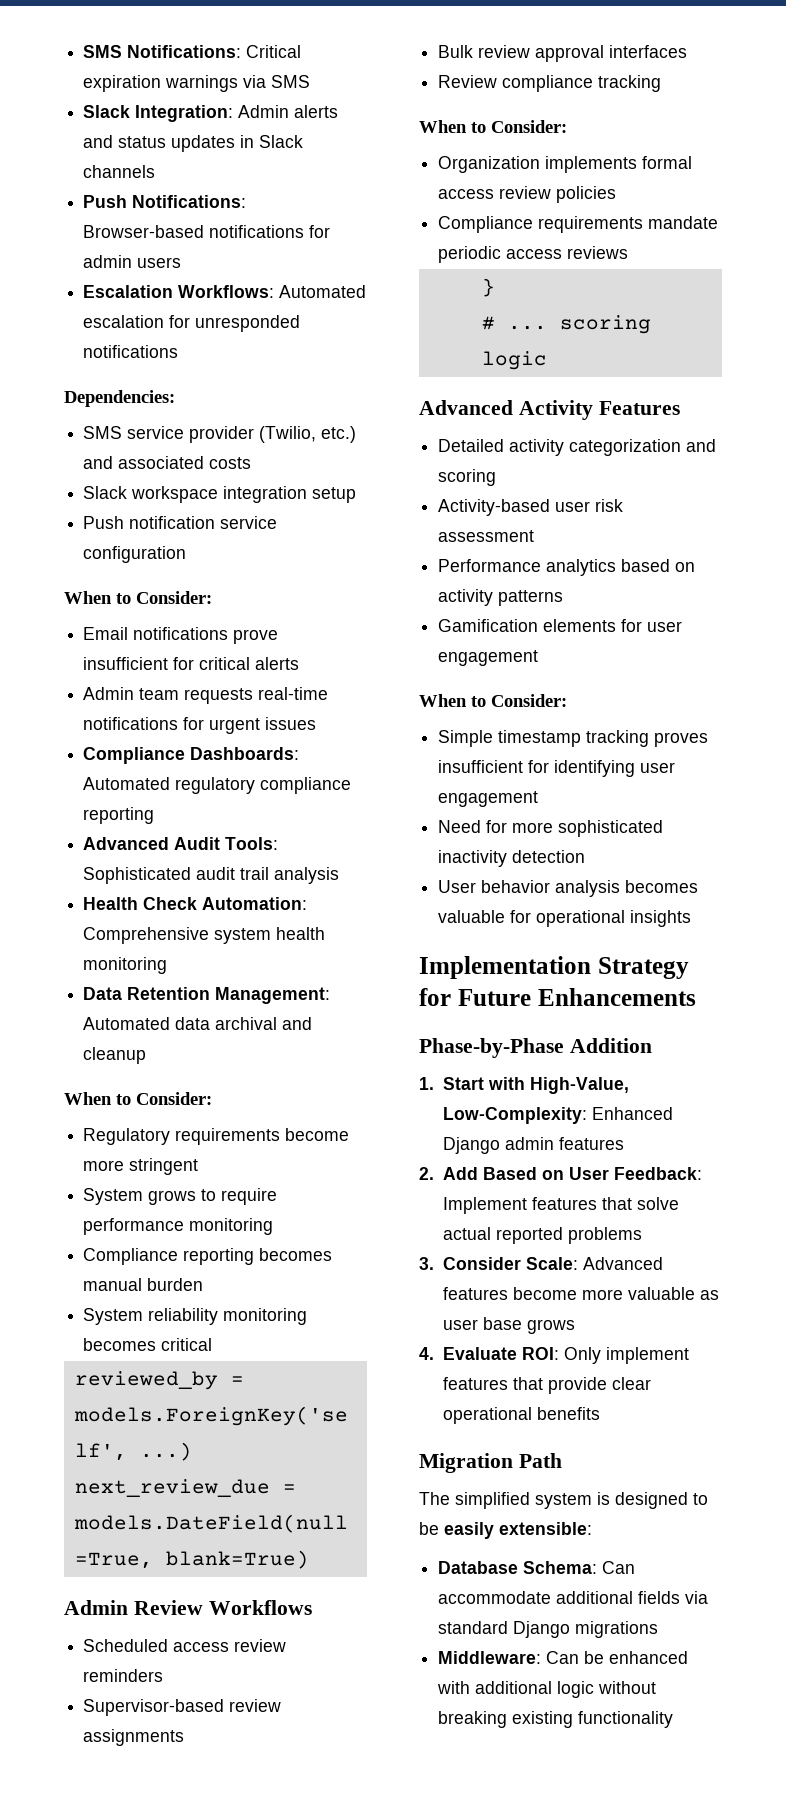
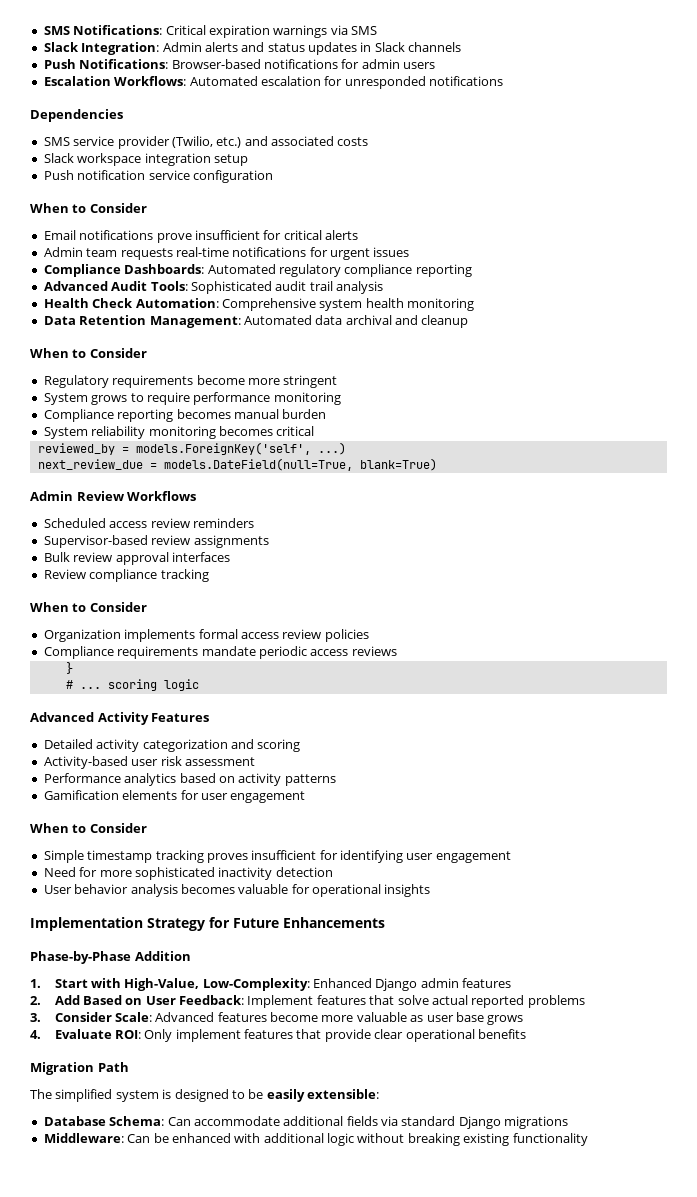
- Dependencies:
+ Dependencies
  Push notification service configuration
- When to Consider:
+ When to Consider
  Data Retention Management: Automated data archival and cleanup
- When to Consider:
+ When to Consider
  Review compliance tracking
- When to Consider:
+ When to Consider
  Gamification elements for user engagement
- When to Consider:
+ When to Consider

